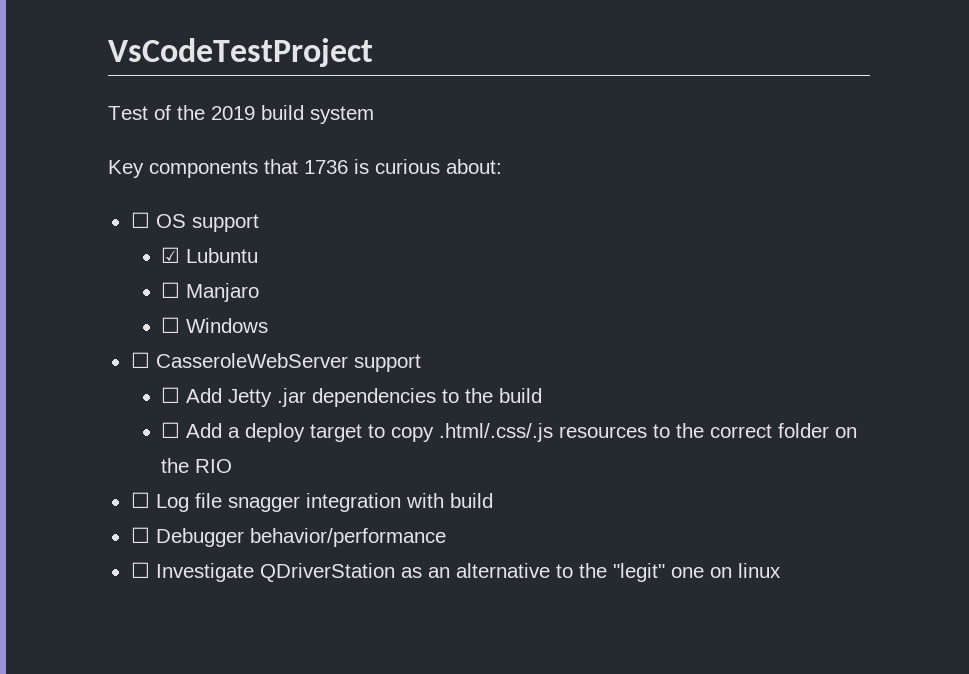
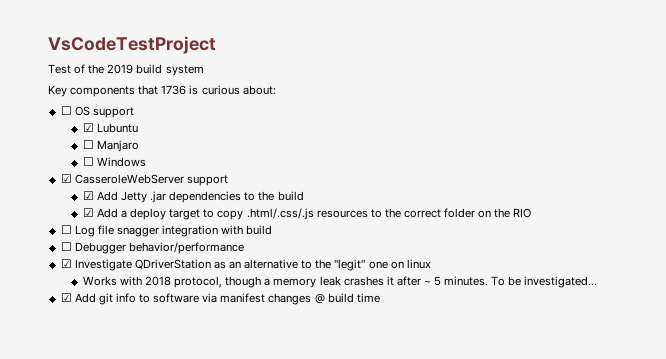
- ☐ CasseroleWebServer support
+ ☑ CasseroleWebServer support
- ☐ Add Jetty .jar dependencies to the build
+ ☑ Add Jetty .jar dependencies to the build
- ☐ Add a deploy target to copy .html/.css/.js resources to the correct folder on the RIO
+ ☑ Add a deploy target to copy .html/.css/.js resources to the correct folder on the RIO
- ☐ Investigate QDriverStation as an alternative to the "legit" one on linux
+ ☑ Investigate QDriverStation as an alternative to the "legit" one on linux
+ Works with 2018 protocol, though a memory leak crashes it after ~ 5 minutes. To be investigated...
+ ☑ Add git info to software via manifest changes @ build time

